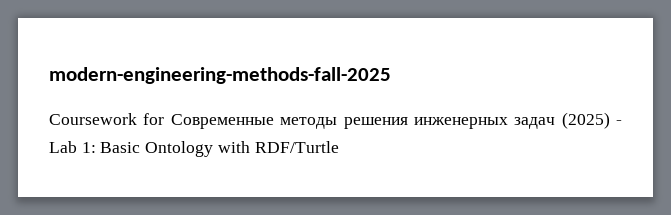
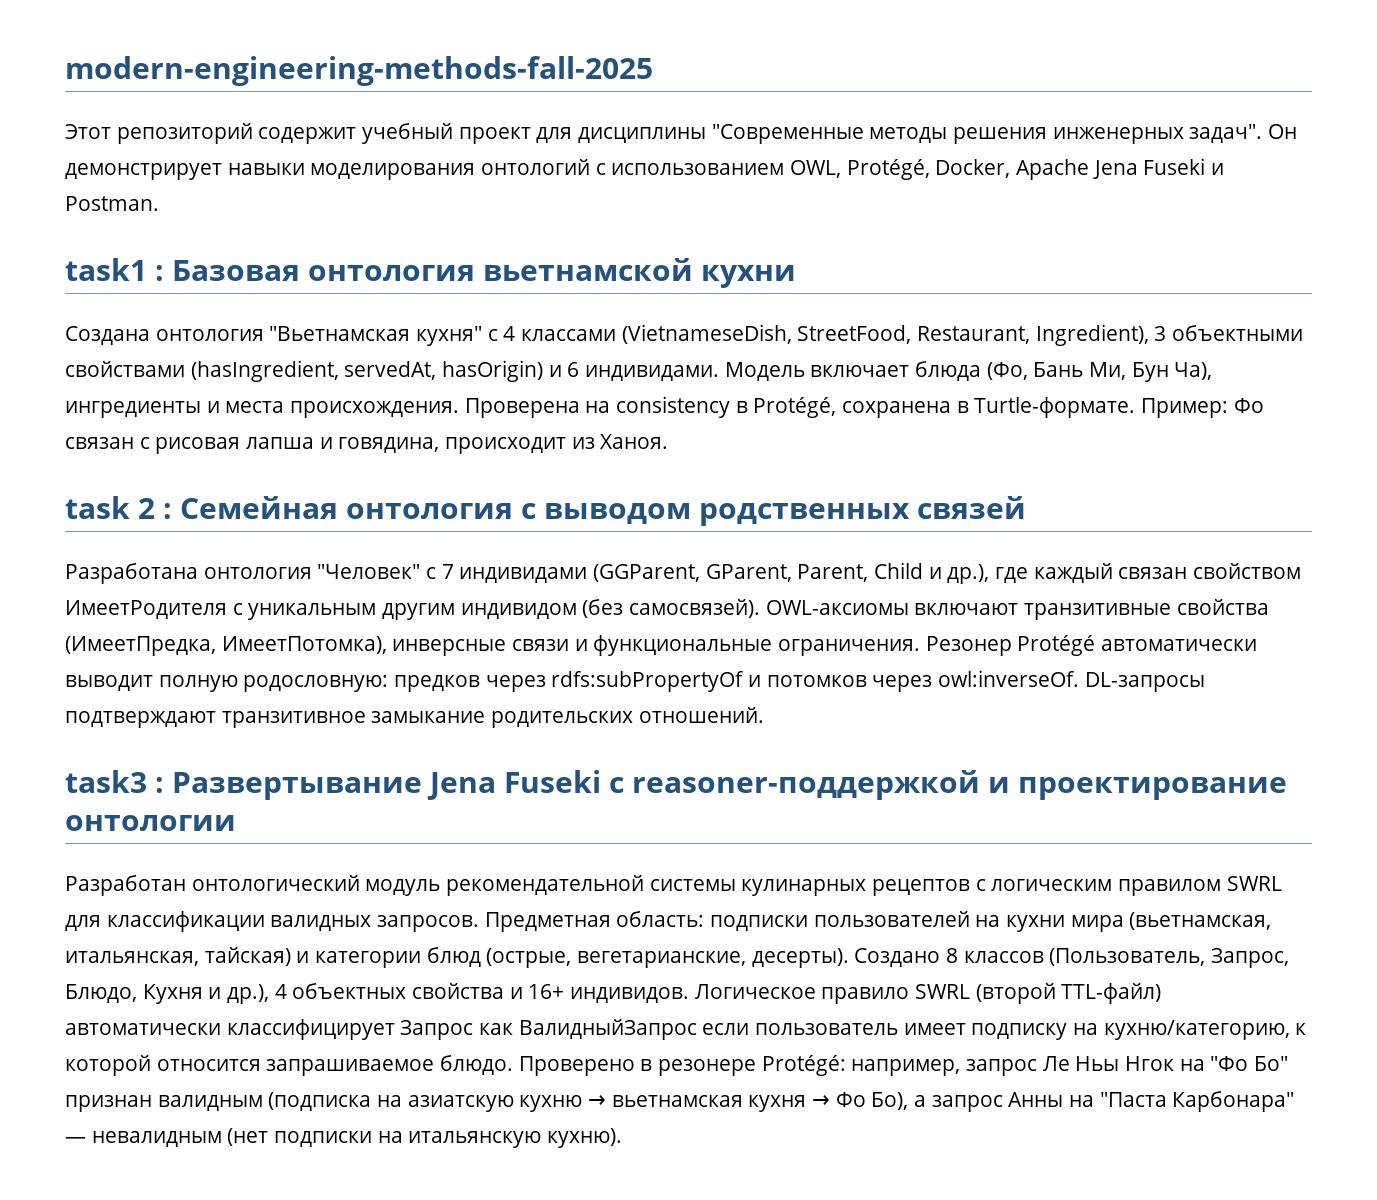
- Coursework for Современные методы решения инженерных задач (2025) - Lab 1: Basic Ontology with RDF/Turtle
+ Этот репозиторий содержит учебный проект для дисциплины "Современные методы решения инженерных задач". Он демонстрирует навыки моделирования онтологий с использованием OWL, Protégé, Docker, Apache Jena Fuseki и Postman.
+ task1 : Базовая онтология вьетнамской кухни
+ Создана онтология "Вьетнамская кухня" с 4 классами (VietnameseDish, StreetFood, Restaurant, Ingredient), 3 объектными свойствами (hasIngredient, servedAt, hasOrigin) и 6 индивидами. Модель включает блюда (Фо, Бань Ми, Бун Ча), ингредиенты и места происхождения. Проверена на consistency в Protégé, сохранена в Turtle-формате. Пример: Фо связан с рисовая лапша и говядина, происходит из Ханоя.
+ task 2 : Семейная онтология с выводом родственных связей
+ Разработана онтология "Человек" с 7 индивидами (GGParent, GParent, Parent, Child и др.), где каждый связан свойством ИмеетРодителя с уникальным другим индивидом (без самосвязей). OWL-аксиомы включают транзитивные свойства (ИмеетПредка, ИмеетПотомка), инверсные связи и функциональные ограничения. Резонер Protégé автоматически выводит полную родословную: предков через rdfs:subPropertyOf и потомков через owl:inverseOf. DL-запросы подтверждают транзитивное замыкание родительских отношений.
+ task3 : Развертывание Jena Fuseki с reasoner-поддержкой и проектирование онтологии
+ Разработан онтологический модуль рекомендательной системы кулинарных рецептов с логическим правилом SWRL для классификации валидных запросов. Предметная область: подписки пользователей на кухни мира (вьетнамская, итальянская, тайская) и категории блюд (острые, вегетарианские, десерты). Создано 8 классов (Пользователь, Запрос, Блюдо, Кухня и др.), 4 объектных свойства и 16+ индивидов. Логическое правило SWRL (второй TTL-файл) автоматически классифицирует Запрос как ВалидныйЗапрос если пользователь имеет подписку на кухню/категорию, к которой относится запрашиваемое блюдо. Проверено в резонере Protégé: например, запрос Ле Ньы Нгок на "Фо Бо" признан валидным (подписка на азиатскую кухню → вьетнамская кухня → Фо Бо), а запрос Анны на "Паста Карбонара" — невалидным (нет подписки на итальянскую кухню).

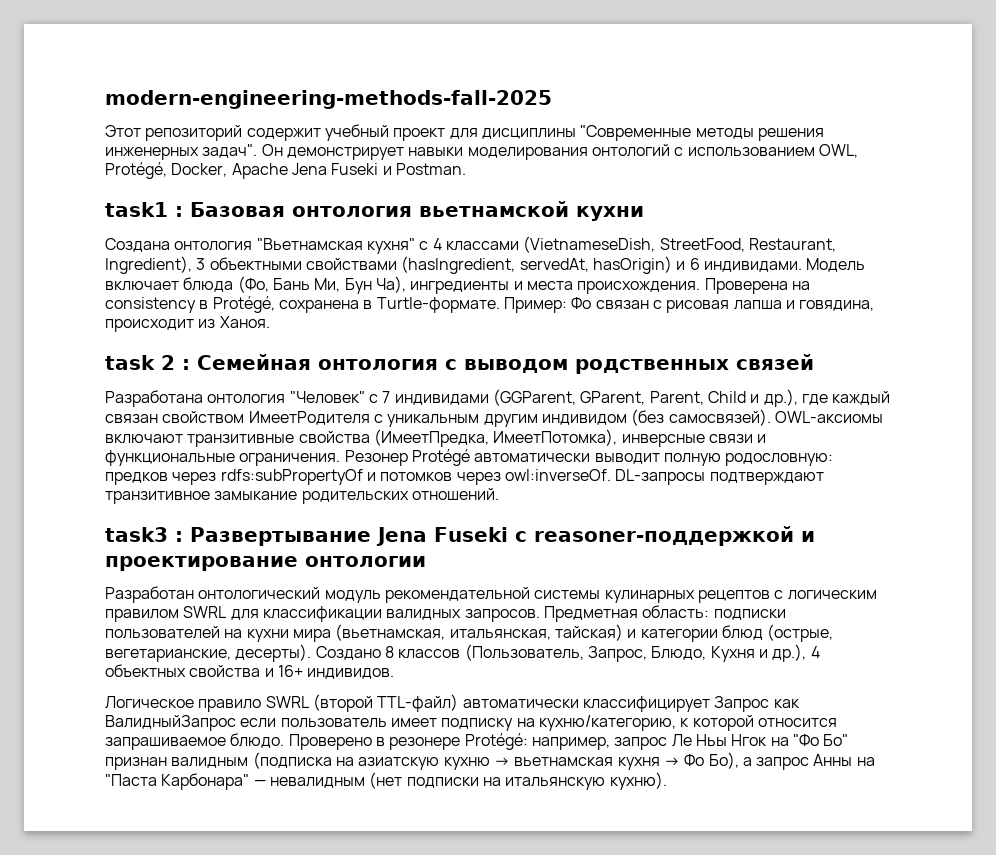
- Создано 8 классов (Пользователь, Запрос, Блюдо, Кухня и др.), 4 объектных свойства и 16+ индивидов. Логическое правило SWRL (второй TTL-файл) автоматически классифицирует Запрос как ВалидныйЗапрос если пользователь имеет подписку на кухню/категорию, к которой относится запрашиваемое блюдо.
+ Создано 8 классов (Пользователь, Запрос, Блюдо, Кухня и др.), 4 объектных свойства и 16+ индивидов.
+ Логическое правило SWRL (второй TTL-файл) автоматически классифицирует Запрос как ВалидныйЗапрос если пользователь имеет подписку на кухню/категорию, к которой относится запрашиваемое блюдо.

